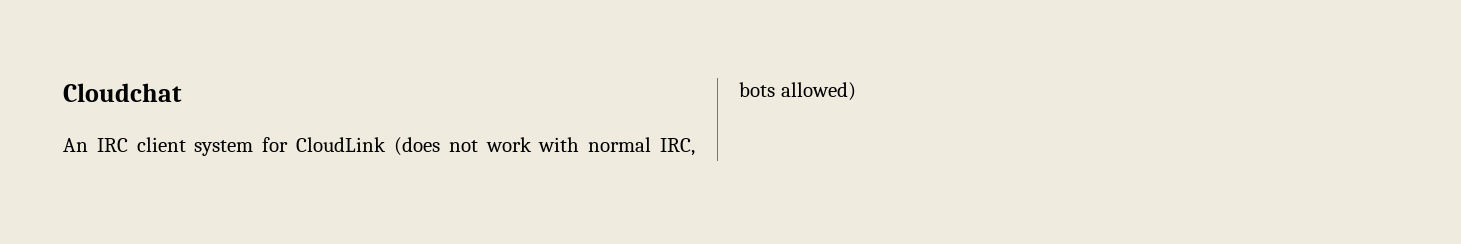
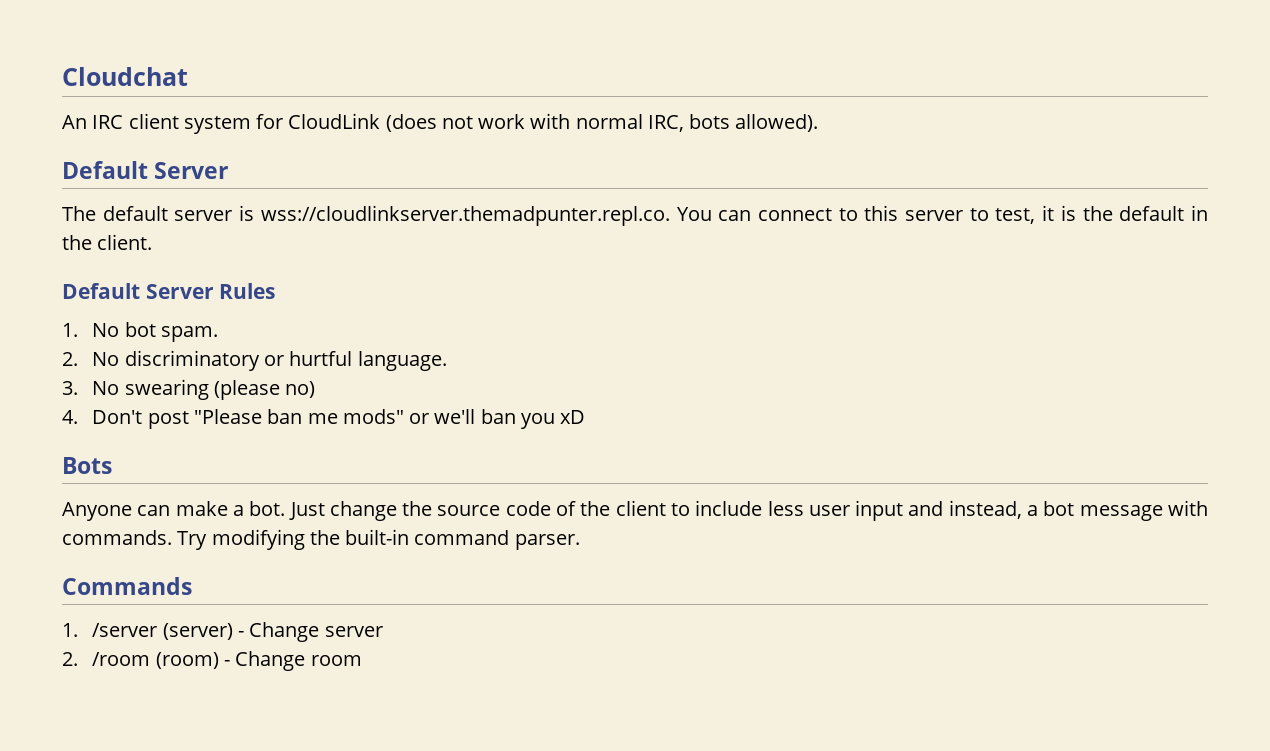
- An IRC client system for CloudLink (does not work with normal IRC, bots allowed)
+ An IRC client system for CloudLink (does not work with normal IRC, bots allowed).
+ Default Server
+ The default server is wss://cloudlinkserver.themadpunter.repl.co. You can connect to this server to test, it is the default in the client.
+ Default Server Rules
+ 1. No bot spam.
+ 2. No discriminatory or hurtful language.
+ 3. No swearing (please no)
+ 4. Don't post "Please ban me mods" or we'll ban you xD
+ Bots
+ Anyone can make a bot. Just change the source code of the client to include less user input and instead, a bot message with commands. Try modifying the built-in command parser.
+ Commands
+ 1. /server (server) - Change server
+ 2. /room (room) - Change room

